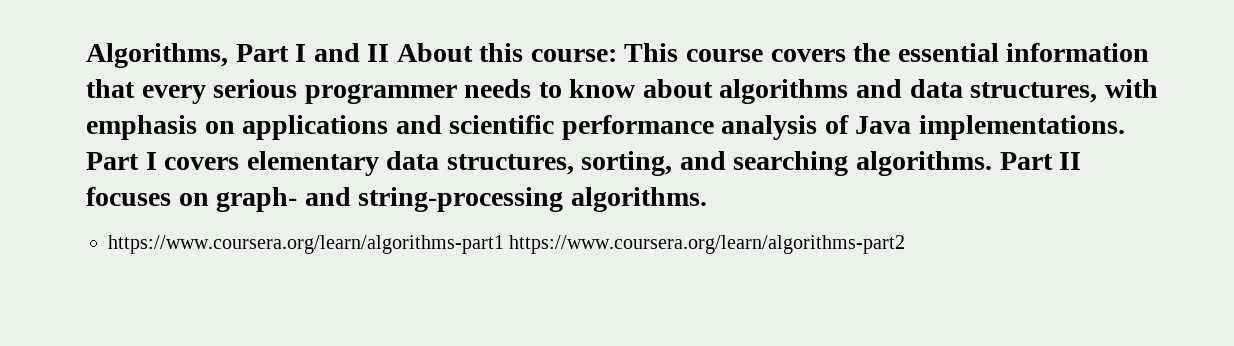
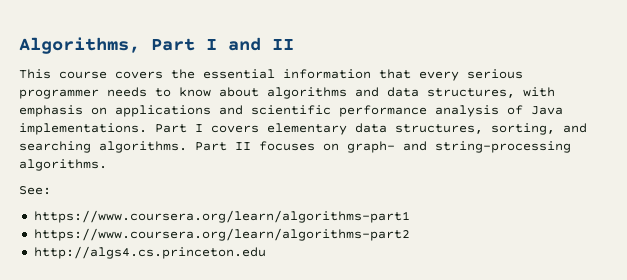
- Algorithms, Part I and II About this course: This course covers the essential information that every serious programmer needs to know about algorithms and data structures, with emphasis on applications and scientific performance analysis of Java implementations.
+ Algorithms, Part I and II
+ This course covers the essential information that every serious programmer needs to know about algorithms and data structures, with emphasis on applications and scientific performance analysis of Java implementations.
+ See:
- https://www.coursera.org/learn/algorithms-part1 https://www.coursera.org/learn/algorithms-part2
+ https://www.coursera.org/learn/algorithms-part1
+ https://www.coursera.org/learn/algorithms-part2
+ http://algs4.cs.princeton.edu

